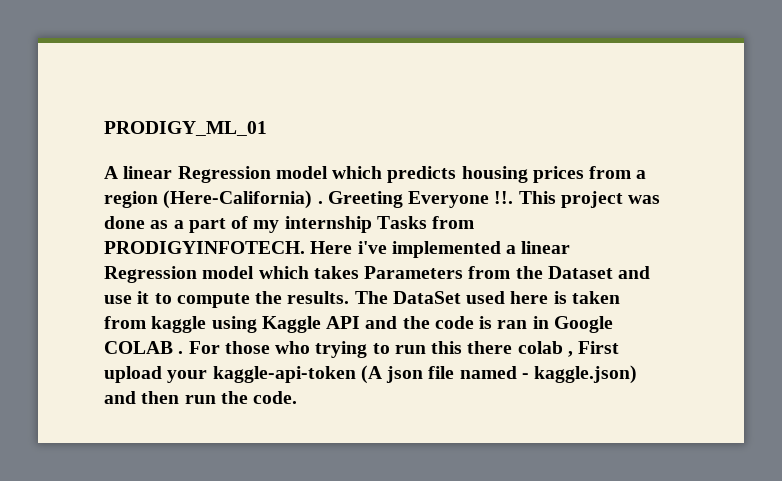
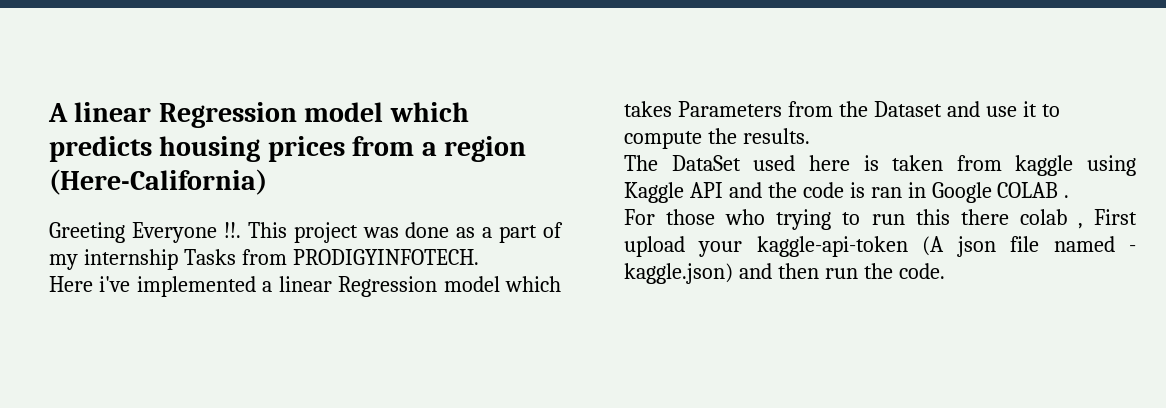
- PRODIGY_ML_01
- A linear Regression model which predicts housing prices from a region (Here-California) . Greeting Everyone !!.
+ A linear Regression model which predicts housing prices from a region (Here-California)
+ Greeting Everyone !!.
- This project was done as a part of my internship Tasks from PRODIGYINFOTECH. Here i've implemented a linear Regression model which takes Parameters from the Dataset and use it to compute the results. The DataSet used here is taken from kaggle using Kaggle API and the code is ran in Google COLAB . For those who trying to run this there colab , First upload your kaggle-api-token (A json file named - kaggle.json) and then run the code.
+ This project was done as a part of my internship Tasks from PRODIGYINFOTECH.
+ Here i've implemented a linear Regression model which takes Parameters from the Dataset and use it to compute the results.
+ The DataSet used here is taken from kaggle using Kaggle API and the code is ran in Google COLAB .
+ For those who trying to run this there colab , First upload your kaggle-api-token (A json file named - kaggle.json) and then run the code.

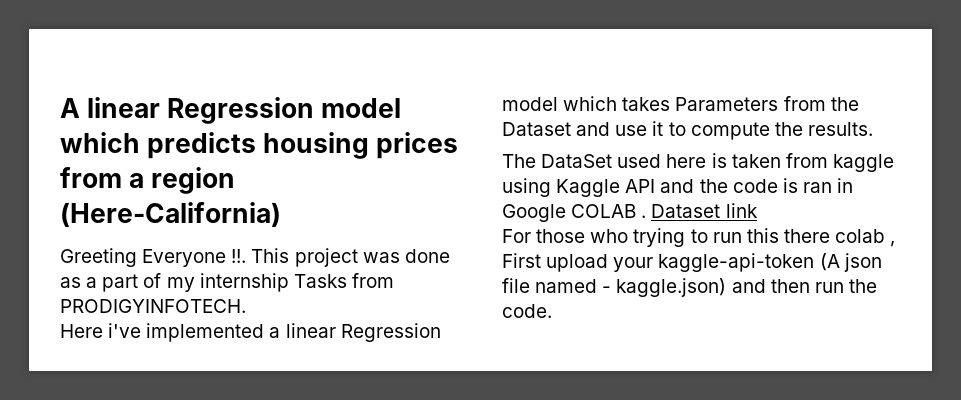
+ Dataset link

